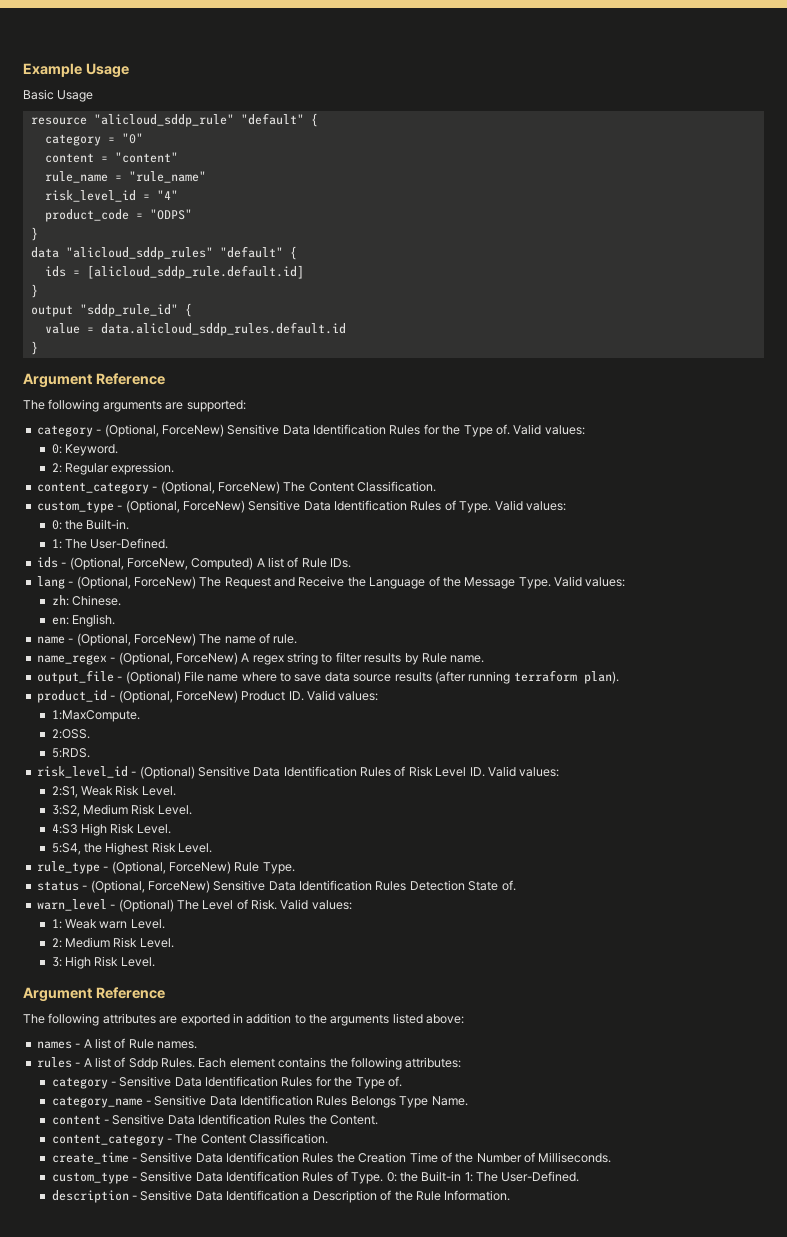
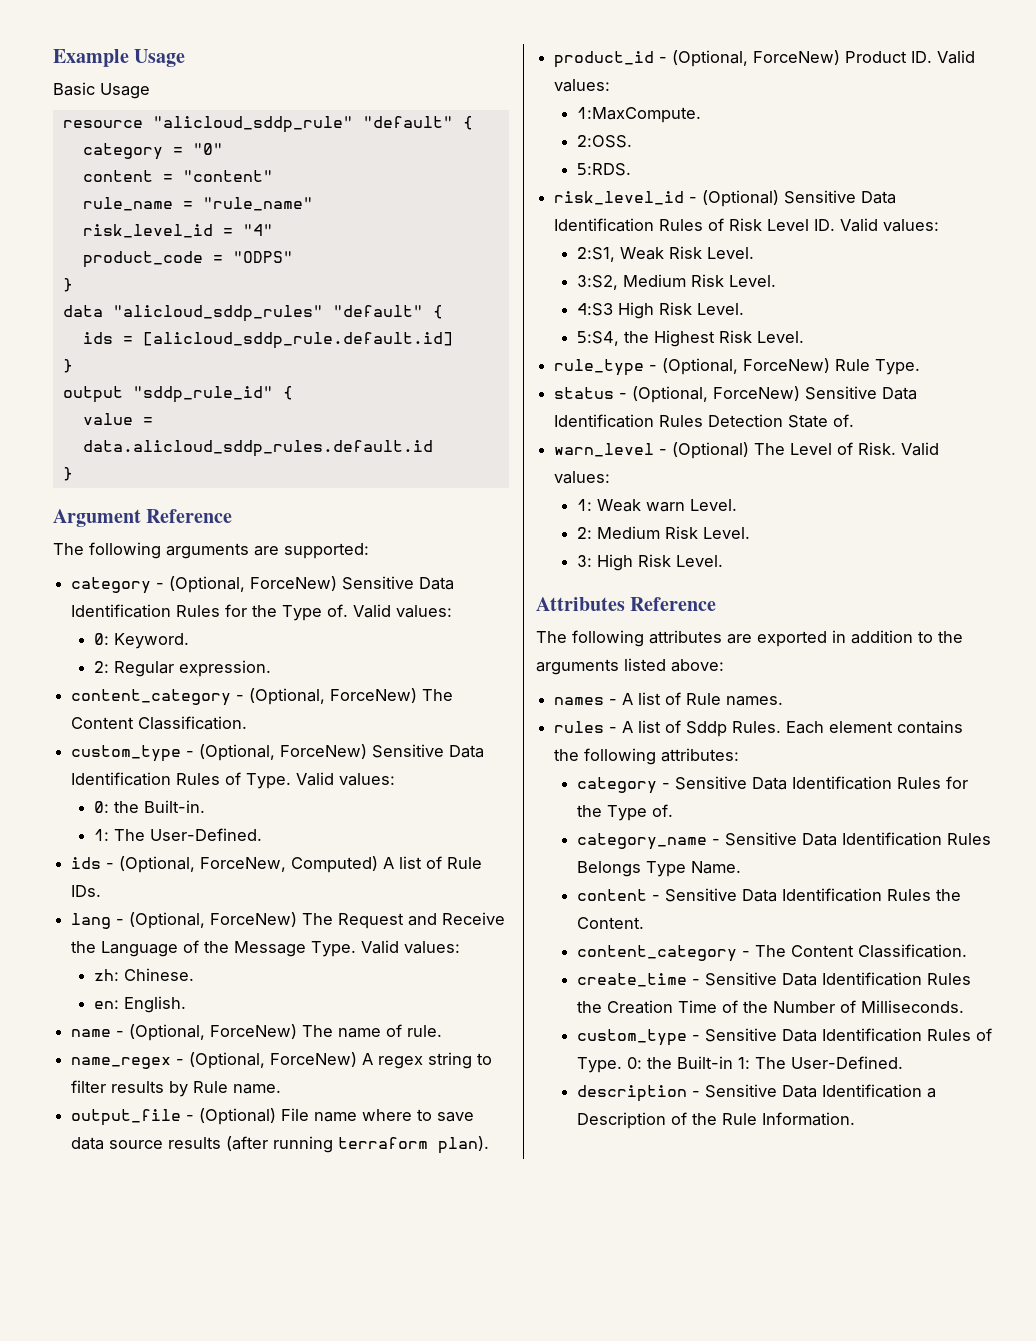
  3: High Risk Level.
- Argument Reference
+ Attributes Reference

